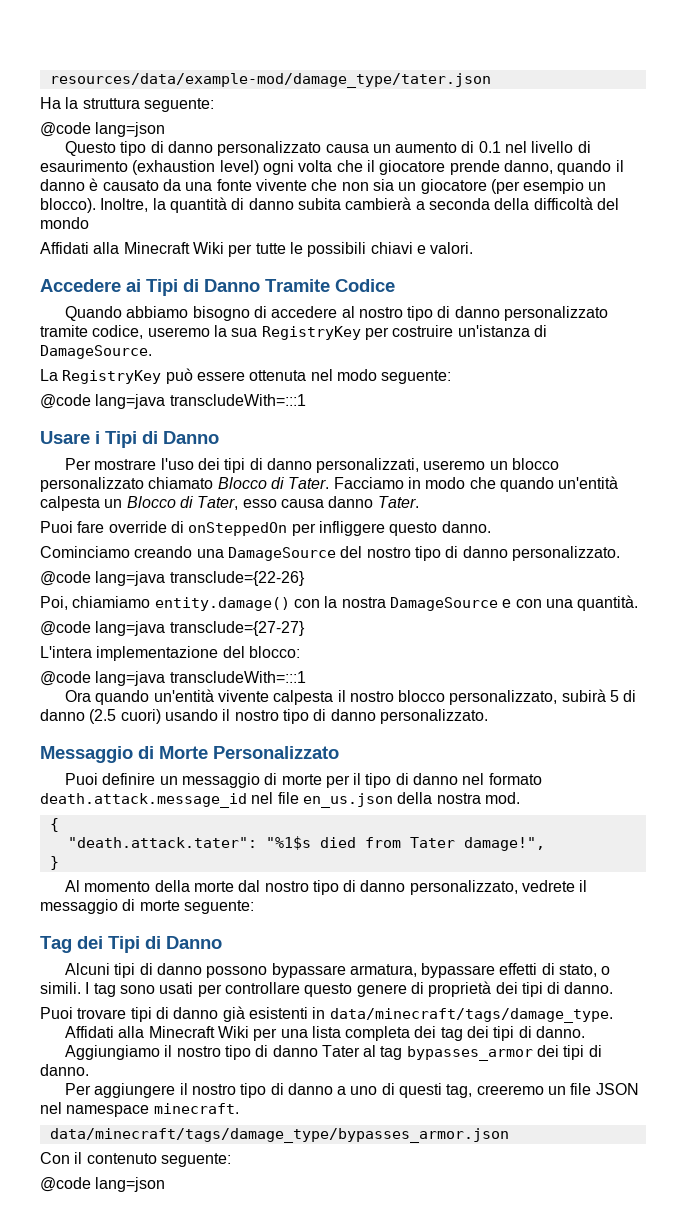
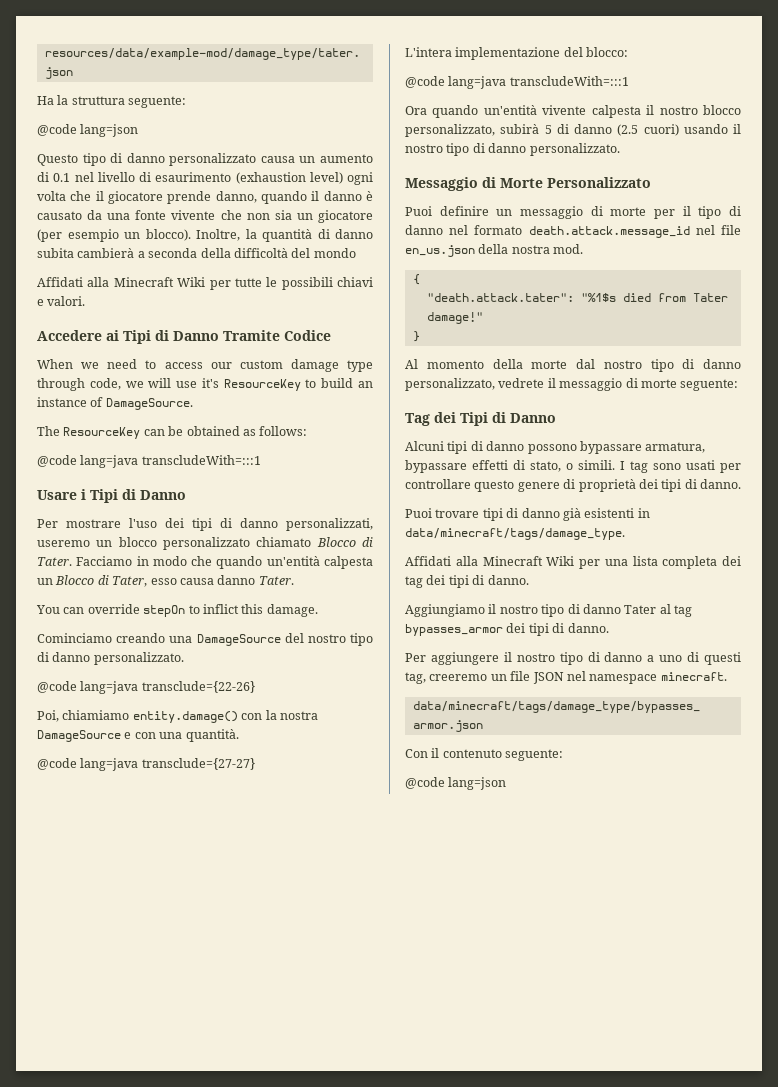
- Quando abbiamo bisogno di accedere al nostro tipo di danno personalizzato tramite codice, useremo la sua RegistryKey per costruire un'istanza di DamageSource.
- La RegistryKey può essere ottenuta nel modo seguente:
+ When we need to access our custom damage type through code, we will use it's ResourceKey to build an instance of DamageSource.
+ The ResourceKey can be obtained as follows:
- Puoi fare override di onSteppedOn per infliggere questo danno.
+ You can override stepOn to inflict this damage.
- "death.attack.tater": "%1$s died from Tater damage!",
+ "death.attack.tater": "%1$s died from Tater damage!"

